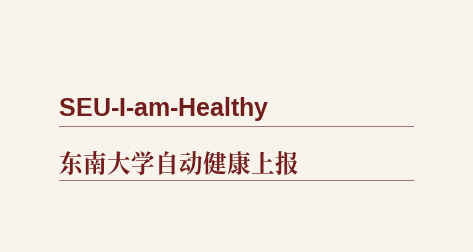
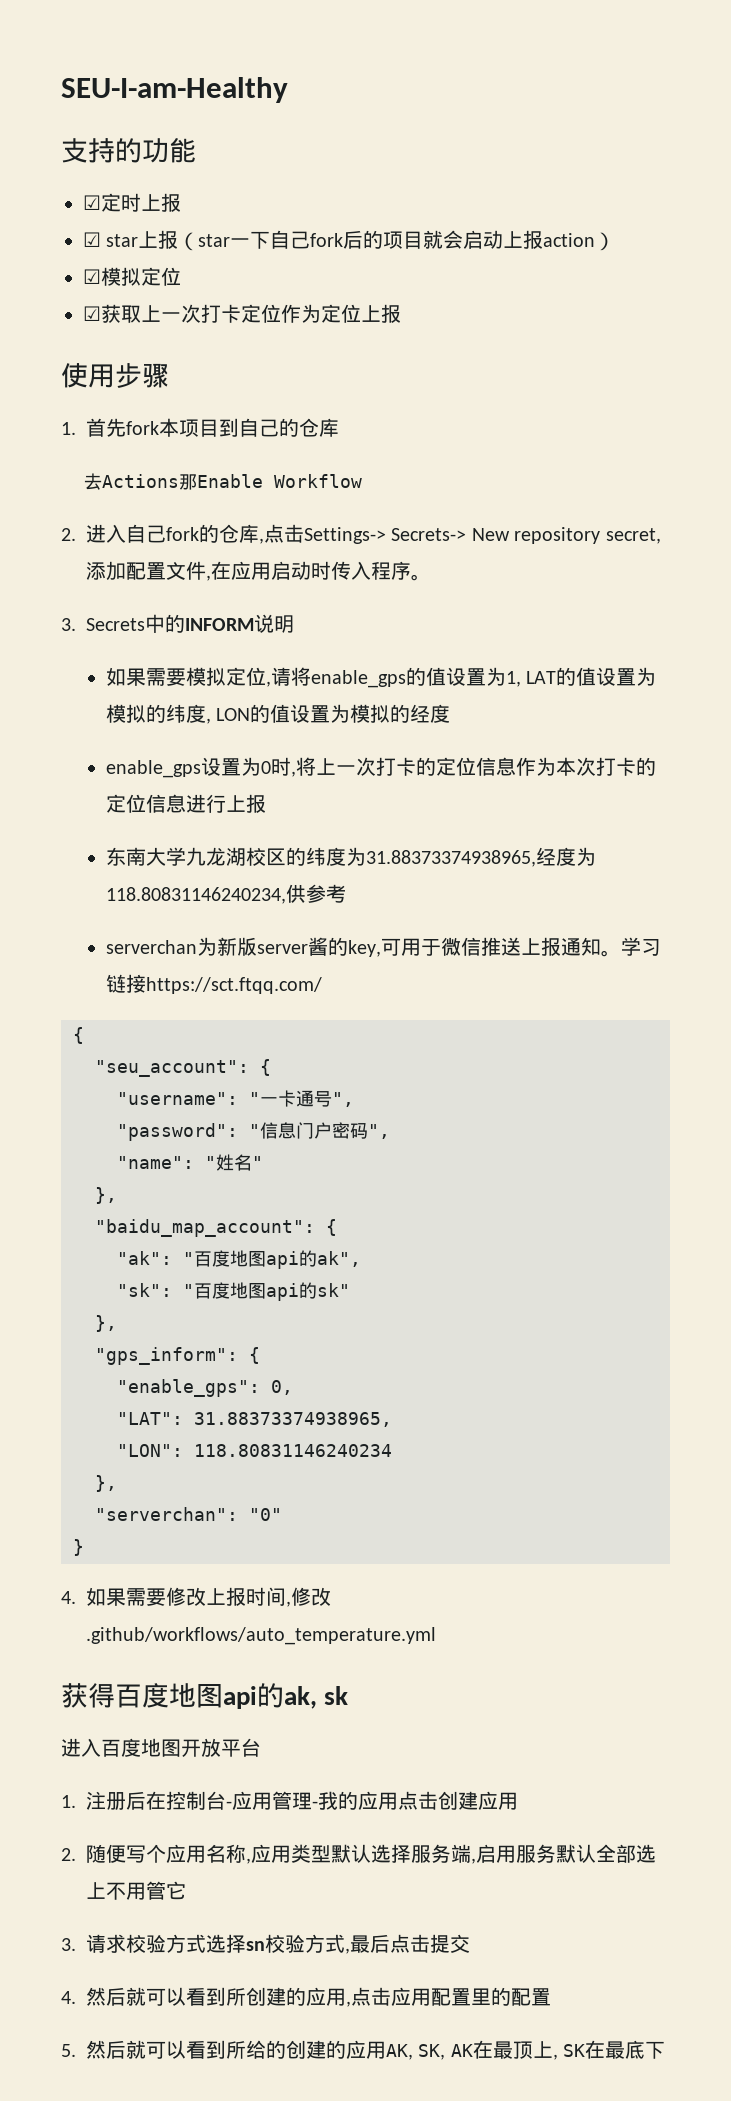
- 东南大学自动健康上报
+ 支持的功能
+ ☑定时上报
+ ☑ star上报（star一下自己fork后的项目就会启动上报action）
+ ☑模拟定位
+ ☑获取上一次打卡定位作为定位上报
+ 使用步骤
+ 1.首先fork本项目到自己的仓库
+ 去Actions那Enable Workflow
+ 2.进入自己fork的仓库,点击Settings-> Secrets-> New repository secret,添加配置文件,在应用启动时传入程序。
+ 3. Secrets中的INFORM说明
+ 如果需要模拟定位,请将enable_gps的值设置为1, LAT的值设置为模拟的纬度, LON的值设置为模拟的经度
+ enable_gps设置为0时,将上一次打卡的定位信息作为本次打卡的定位信息进行上报
+ 东南大学九龙湖校区的纬度为31.88373374938965,经度为118.80831146240234,供参考
+ serverchan为新版server酱的key,可用于微信推送上报通知。学习链接https://sct.ftqq.com/
+ {
+ "seu_account": {
+ "username": "一卡通号",
+ "password": "信息门户密码",
+ "name": "姓名"
+ },
+ "baidu_map_account": {
+ "ak": "百度地图api的ak",
+ "sk": "百度地图api的sk"
+ },
+ "gps_inform": {
+ "enable_gps": 0,
+ "LAT": 31.88373374938965,
+ "LON": 118.80831146240234
+ },
+ "serverchan": "0"
+ }
+ 4.如果需要修改上报时间,修改.github/workflows/auto_temperature.yml
+ 获得百度地图api的ak, sk
+ 进入百度地图开放平台
+ 1.注册后在控制台-应用管理-我的应用点击创建应用
+ 2.随便写个应用名称,应用类型默认选择服务端,启用服务默认全部选上不用管它
+ 3.请求校验方式选择sn校验方式,最后点击提交
+ 4.然后就可以看到所创建的应用,点击应用配置里的配置
+ 5.然后就可以看到所给的创建的应用AK, SK, AK在最顶上, SK在最底下

